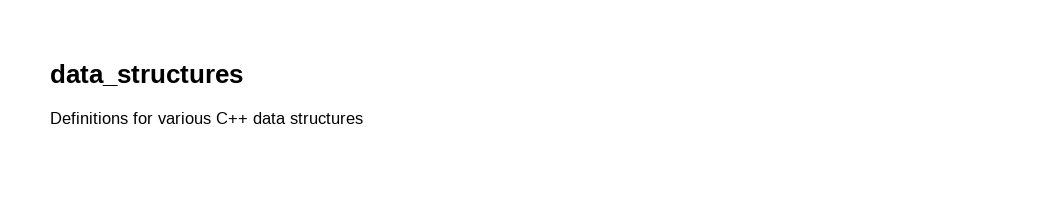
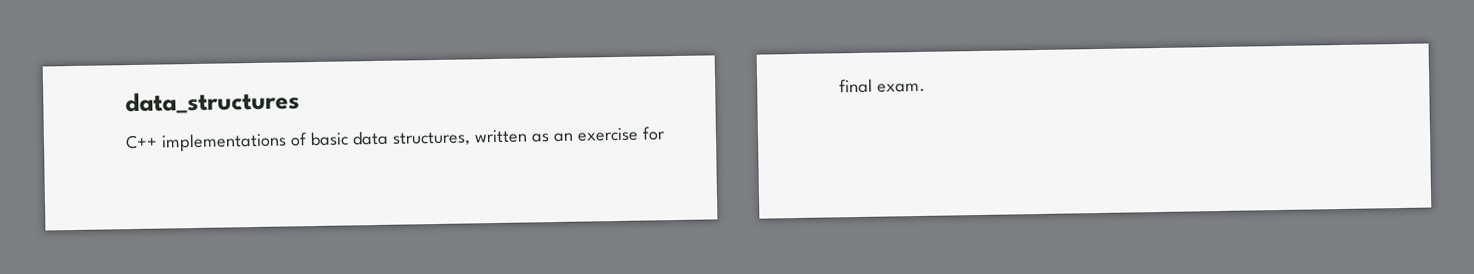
- Definitions for various C++ data structures
+ C++ implementations of basic data structures, written as an exercise for final exam.

